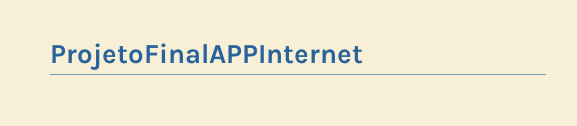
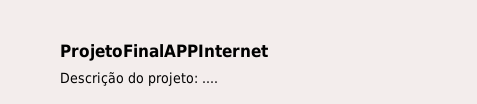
+ Descrição do projeto: ....

